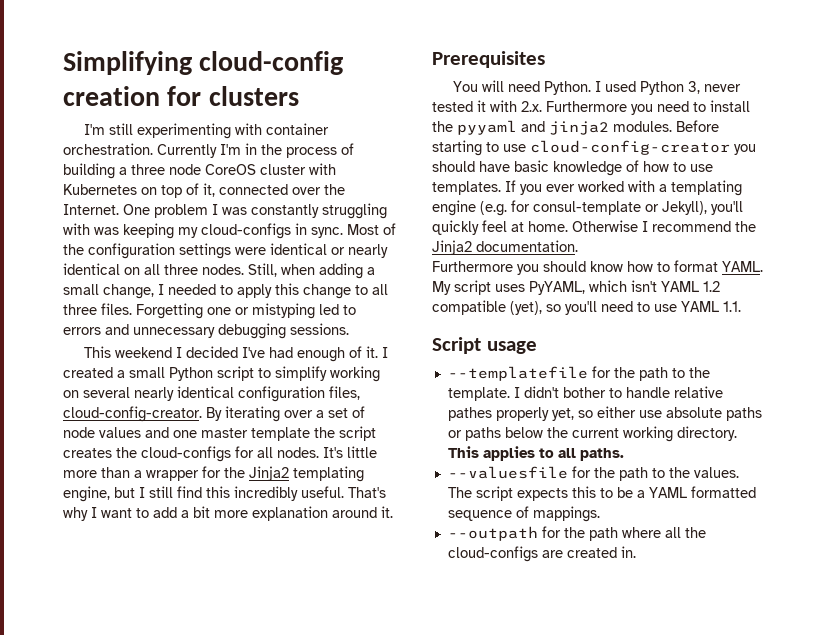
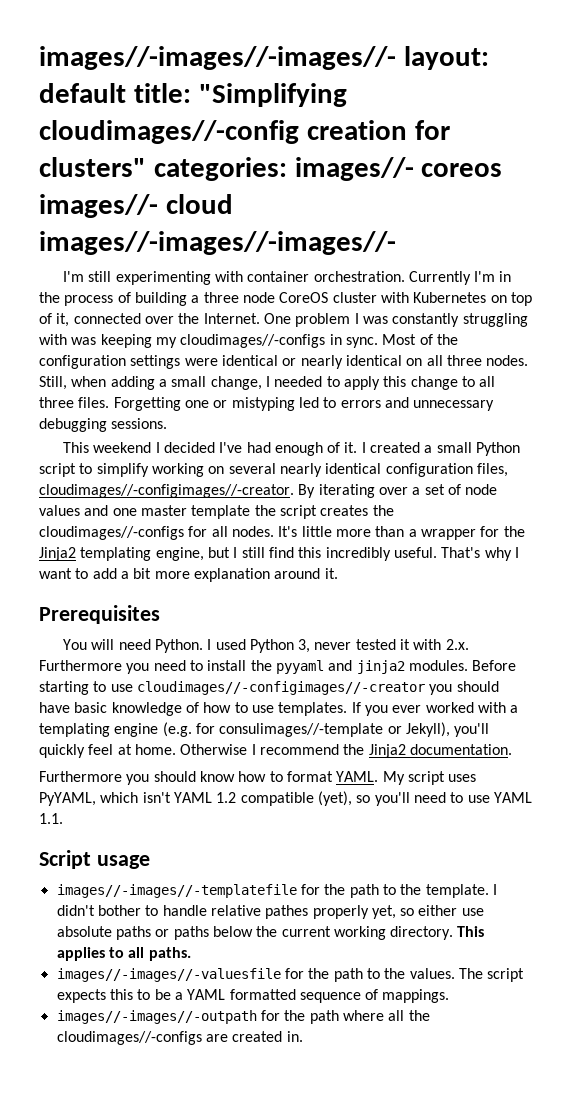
- Simplifying cloud-config creation for clusters
+ images//-images//-images//- layout: default title: "Simplifying cloudimages//-config creation for clusters" categories: images//- coreos images//- cloud images//-images//-images//-
- One problem I was constantly struggling with was keeping my cloud-configs in sync.
+ One problem I was constantly struggling with was keeping my cloudimages//-configs in sync.
- I created a small Python script to simplify working on several nearly identical configuration files, cloud-config-creator.
+ I created a small Python script to simplify working on several nearly identical configuration files, cloudimages//-configimages//-creator.
- By iterating over a set of node values and one master template the script creates the cloud-configs for all nodes.
+ By iterating over a set of node values and one master template the script creates the cloudimages//-configs for all nodes.
- Before starting to use cloud-config-creator you should have basic knowledge of how to use templates.
+ Before starting to use cloudimages//-configimages//-creator you should have basic knowledge of how to use templates.
- If you ever worked with a templating engine (e.g. for consul-template or Jekyll), you'll quickly feel at home.
+ If you ever worked with a templating engine (e.g. for consulimages//-template or Jekyll), you'll quickly feel at home.
- --templatefile for the path to the template.
+ images//-images//-templatefile for the path to the template.
- --valuesfile for the path to the values.
+ images//-images//-valuesfile for the path to the values.
- --outpath for the path where all the cloud-configs are created in.
+ images//-images//-outpath for the path where all the cloudimages//-configs are created in.

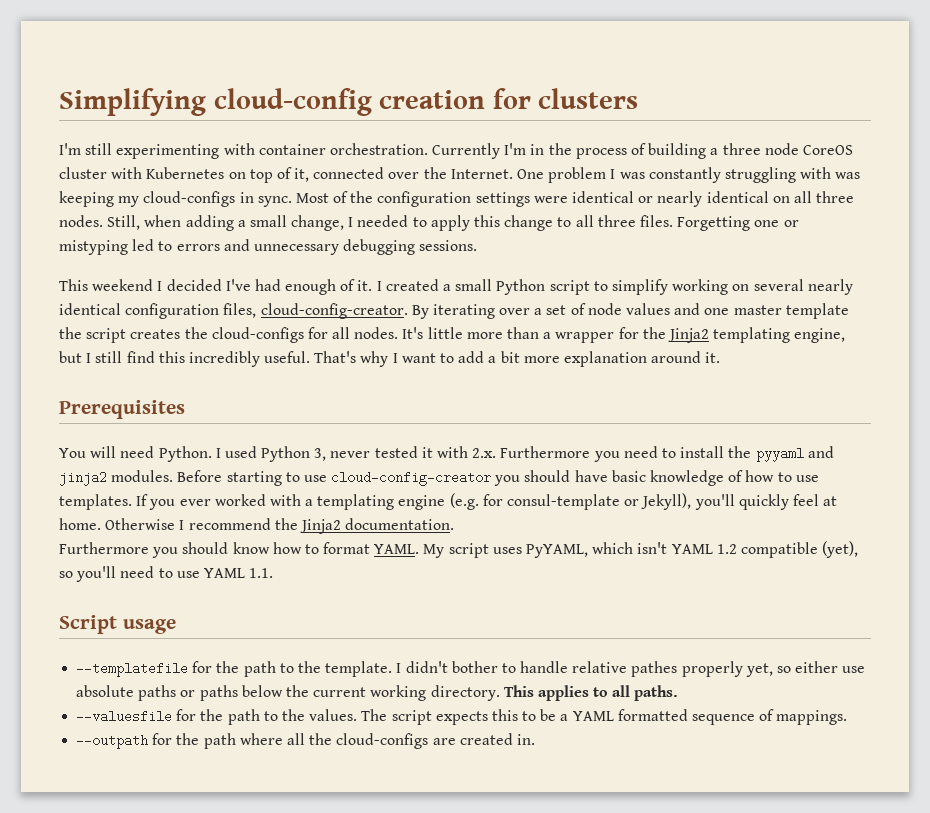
- images//-images//-images//- layout: default title: "Simplifying cloudimages//-config creation for clusters" categories: images//- coreos images//- cloud images//-images//-images//-
+ Simplifying cloud-config creation for clusters
- One problem I was constantly struggling with was keeping my cloudimages//-configs in sync.
+ One problem I was constantly struggling with was keeping my cloud-configs in sync.
- I created a small Python script to simplify working on several nearly identical configuration files, cloudimages//-configimages//-creator.
+ I created a small Python script to simplify working on several nearly identical configuration files, cloud-config-creator.
- By iterating over a set of node values and one master template the script creates the cloudimages//-configs for all nodes.
+ By iterating over a set of node values and one master template the script creates the cloud-configs for all nodes.
- Before starting to use cloudimages//-configimages//-creator you should have basic knowledge of how to use templates.
+ Before starting to use cloud-config-creator you should have basic knowledge of how to use templates.
- If you ever worked with a templating engine (e.g. for consulimages//-template or Jekyll), you'll quickly feel at home.
+ If you ever worked with a templating engine (e.g. for consul-template or Jekyll), you'll quickly feel at home.
- images//-images//-templatefile for the path to the template.
+ --templatefile for the path to the template.
- images//-images//-valuesfile for the path to the values.
+ --valuesfile for the path to the values.
- images//-images//-outpath for the path where all the cloudimages//-configs are created in.
+ --outpath for the path where all the cloud-configs are created in.

